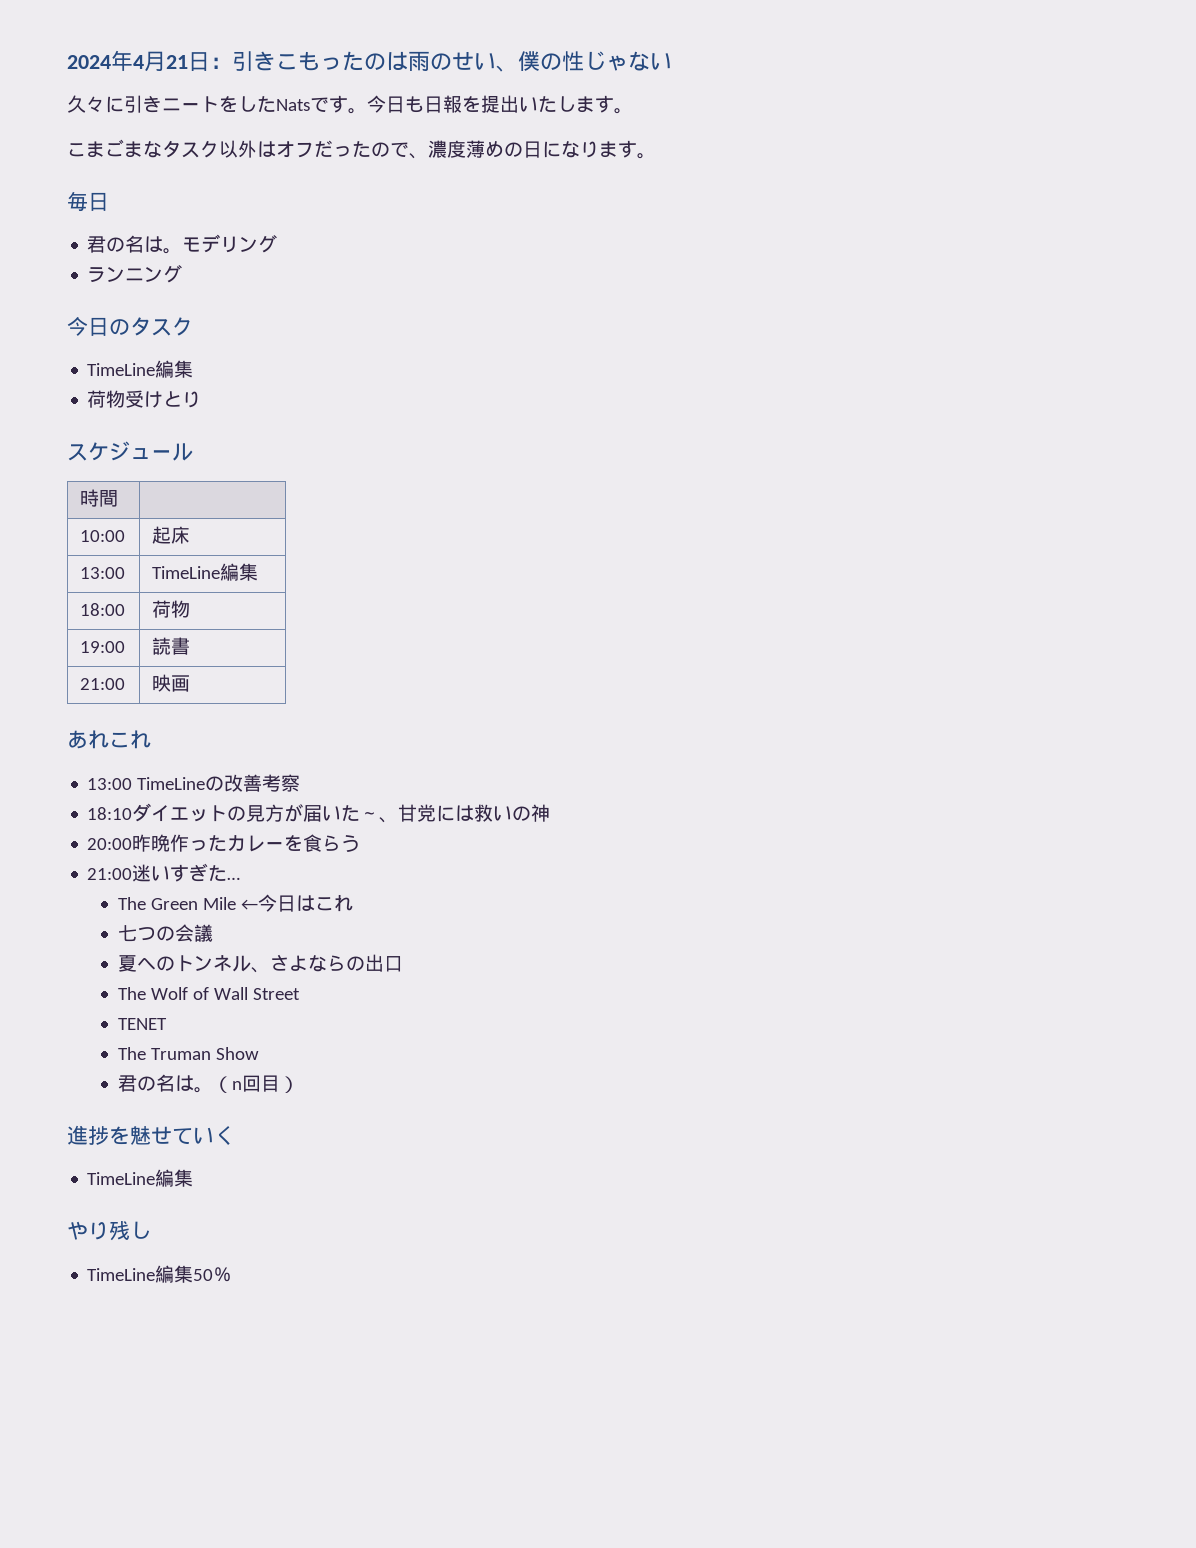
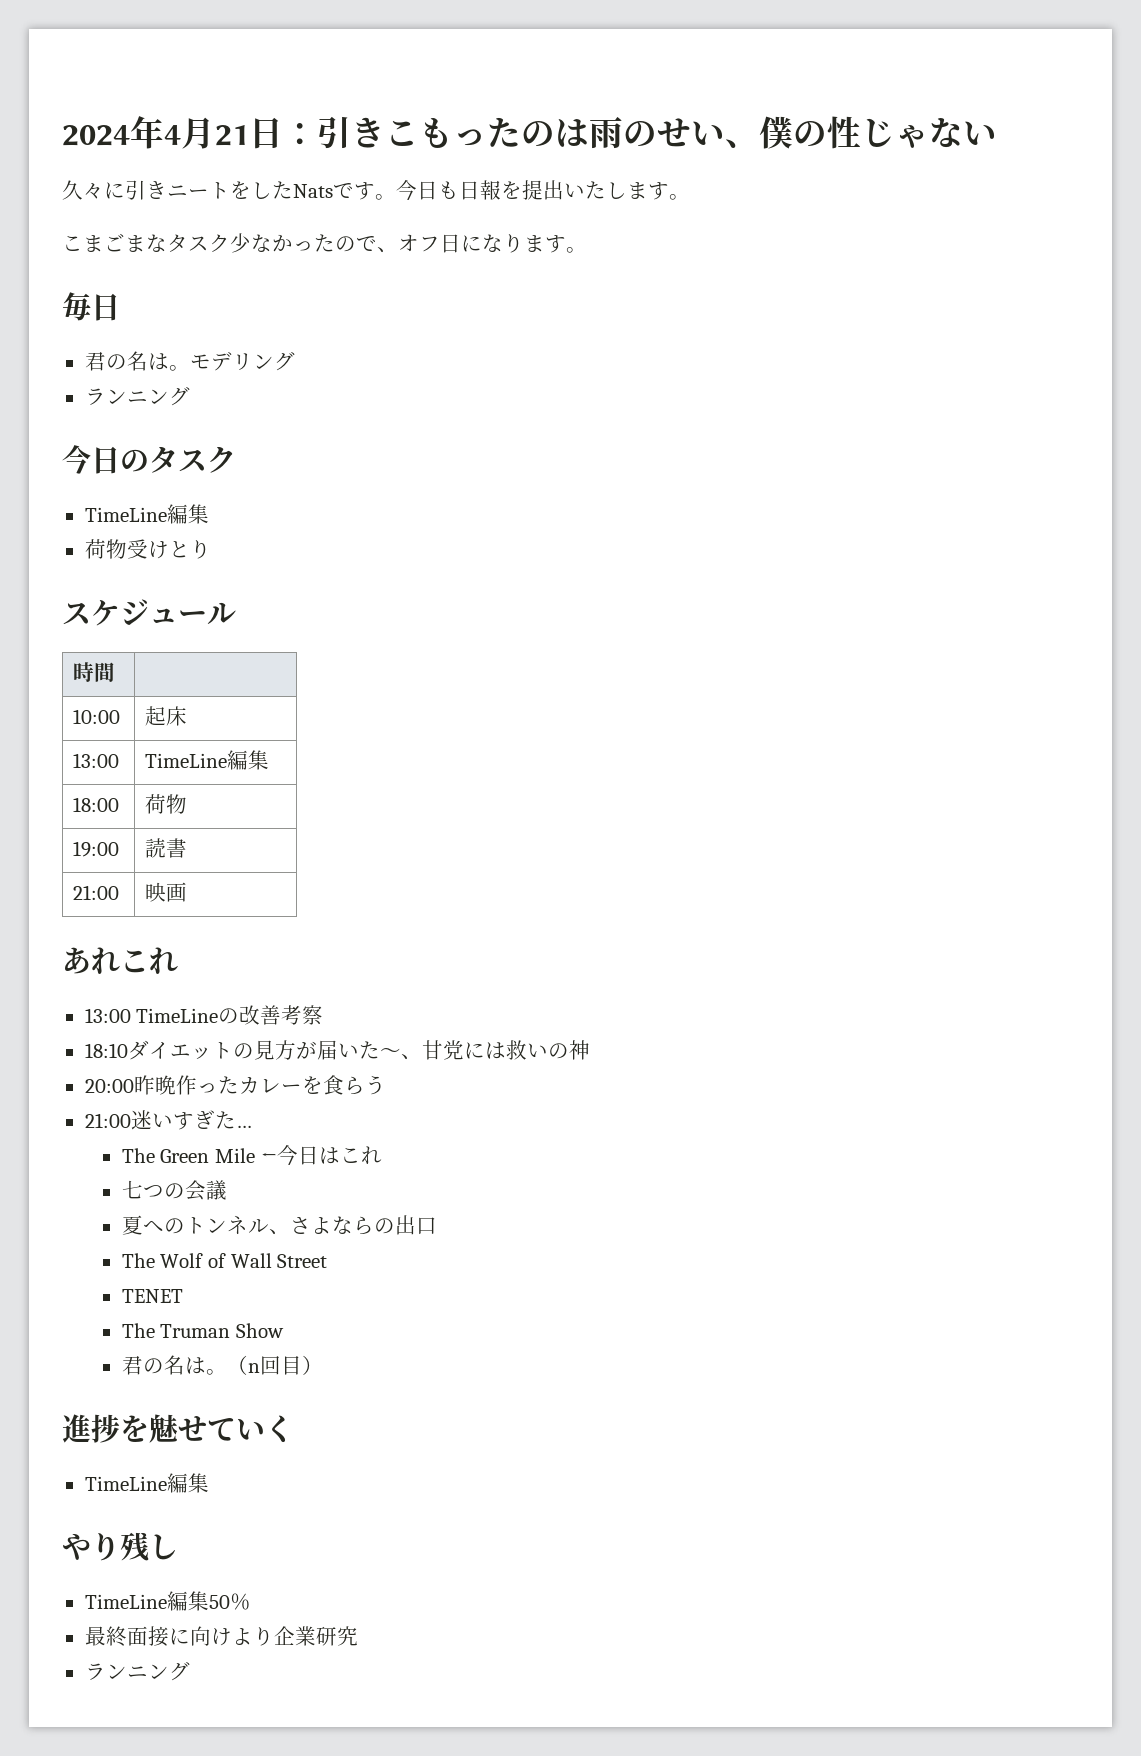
- こまごまなタスク以外はオフだったので、濃度薄めの日になります。
+ こまごまなタスク少なかったので、オフ日になります。
+ 最終面接に向けより企業研究
+ ランニング

